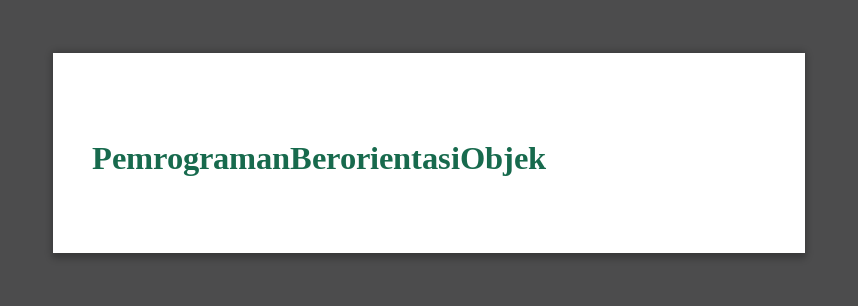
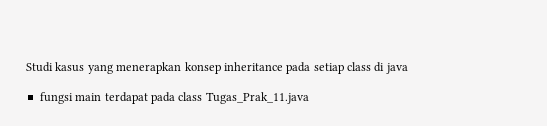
- PemrogramanBerorientasiObjek
+ Studi kasus yang menerapkan konsep inheritance pada setiap class di java
+ fungsi main terdapat pada class Tugas_Prak_11.java

